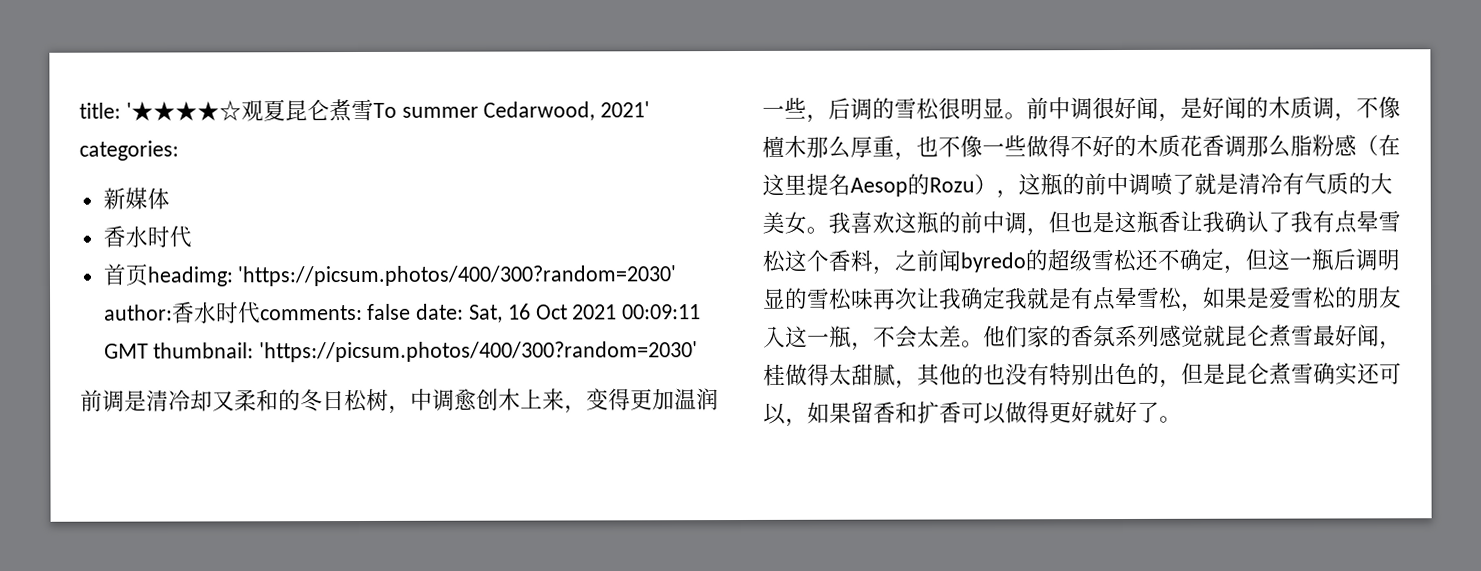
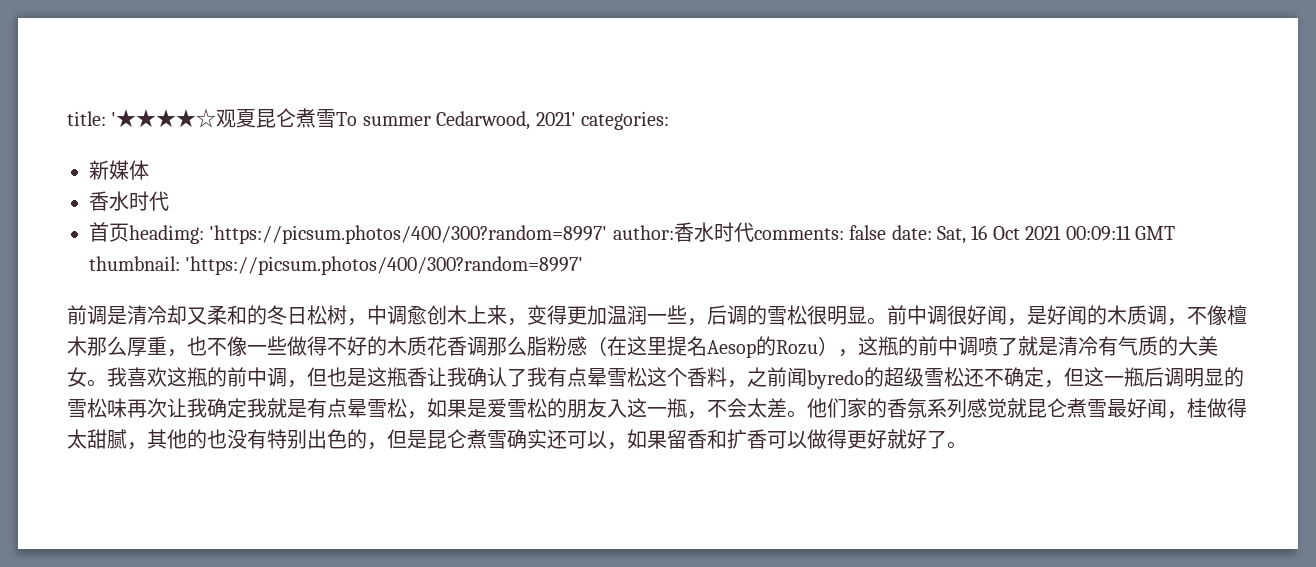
- 首页headimg: 'https://picsum.photos/400/300?random=2030' author:香水时代comments: false date: Sat, 16 Oct 2021 00:09:11 GMT thumbnail: 'https://picsum.photos/400/300?random=2030'
+ 首页headimg: 'https://picsum.photos/400/300?random=8997' author:香水时代comments: false date: Sat, 16 Oct 2021 00:09:11 GMT thumbnail: 'https://picsum.photos/400/300?random=8997'

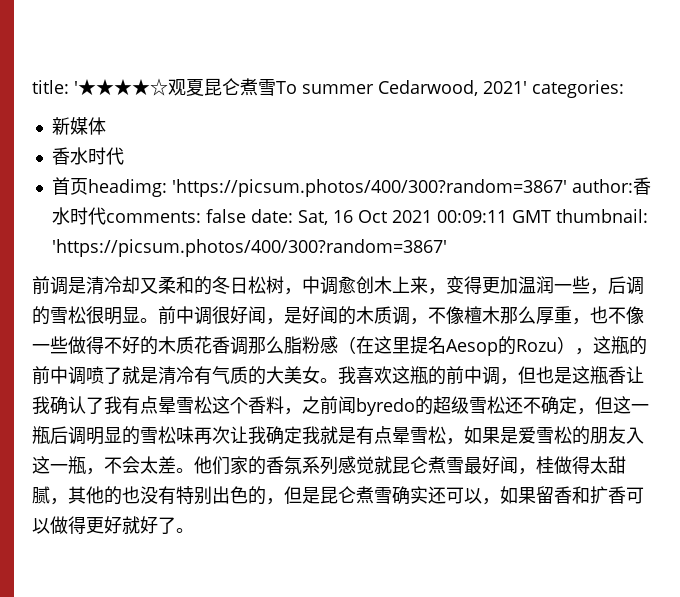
- 首页headimg: 'https://picsum.photos/400/300?random=8997' author:香水时代comments: false date: Sat, 16 Oct 2021 00:09:11 GMT thumbnail: 'https://picsum.photos/400/300?random=8997'
+ 首页headimg: 'https://picsum.photos/400/300?random=3867' author:香水时代comments: false date: Sat, 16 Oct 2021 00:09:11 GMT thumbnail: 'https://picsum.photos/400/300?random=3867'

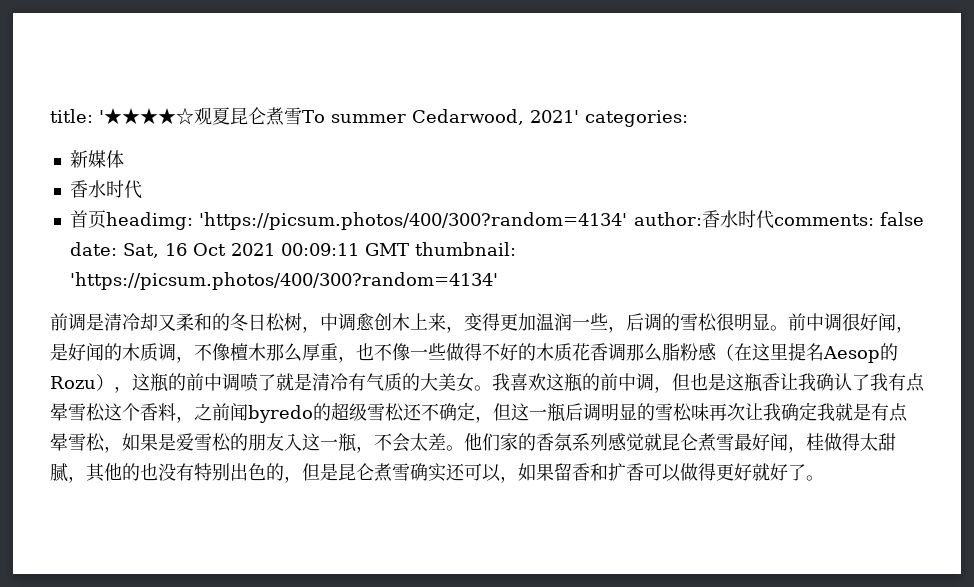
- 首页headimg: 'https://picsum.photos/400/300?random=3867' author:香水时代comments: false date: Sat, 16 Oct 2021 00:09:11 GMT thumbnail: 'https://picsum.photos/400/300?random=3867'
+ 首页headimg: 'https://picsum.photos/400/300?random=4134' author:香水时代comments: false date: Sat, 16 Oct 2021 00:09:11 GMT thumbnail: 'https://picsum.photos/400/300?random=4134'

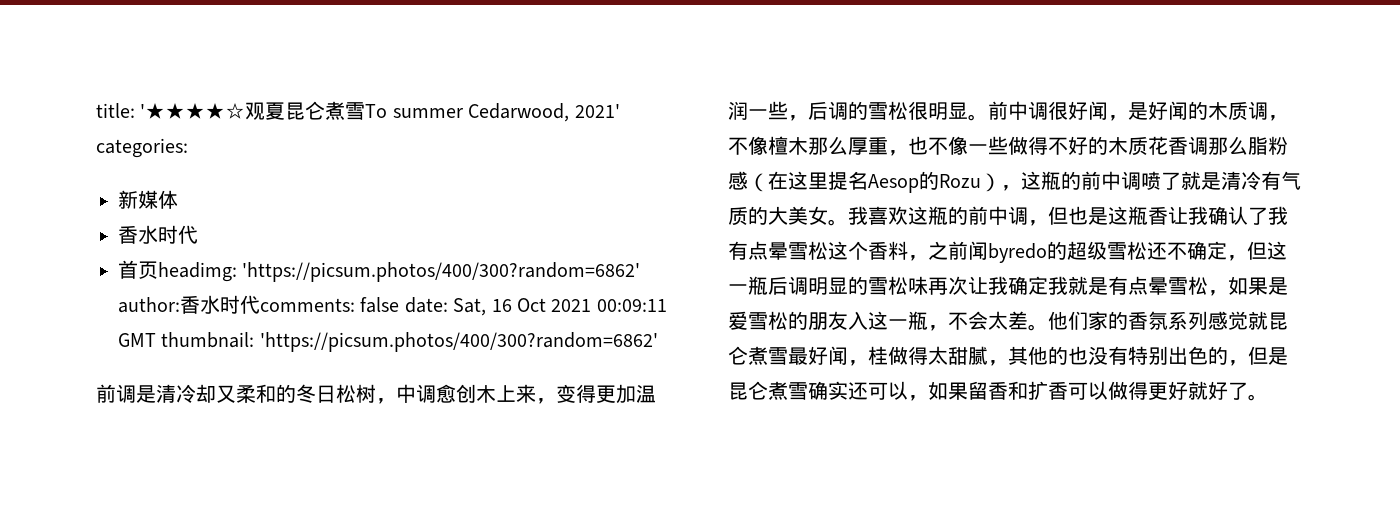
- 首页headimg: 'https://picsum.photos/400/300?random=4134' author:香水时代comments: false date: Sat, 16 Oct 2021 00:09:11 GMT thumbnail: 'https://picsum.photos/400/300?random=4134'
+ 首页headimg: 'https://picsum.photos/400/300?random=6862' author:香水时代comments: false date: Sat, 16 Oct 2021 00:09:11 GMT thumbnail: 'https://picsum.photos/400/300?random=6862'

